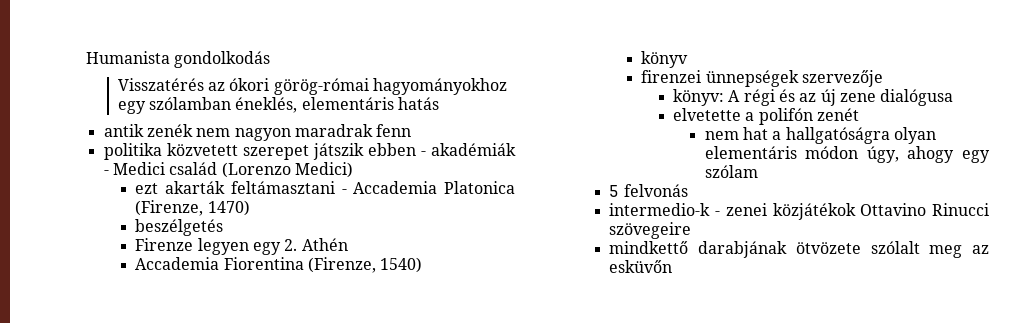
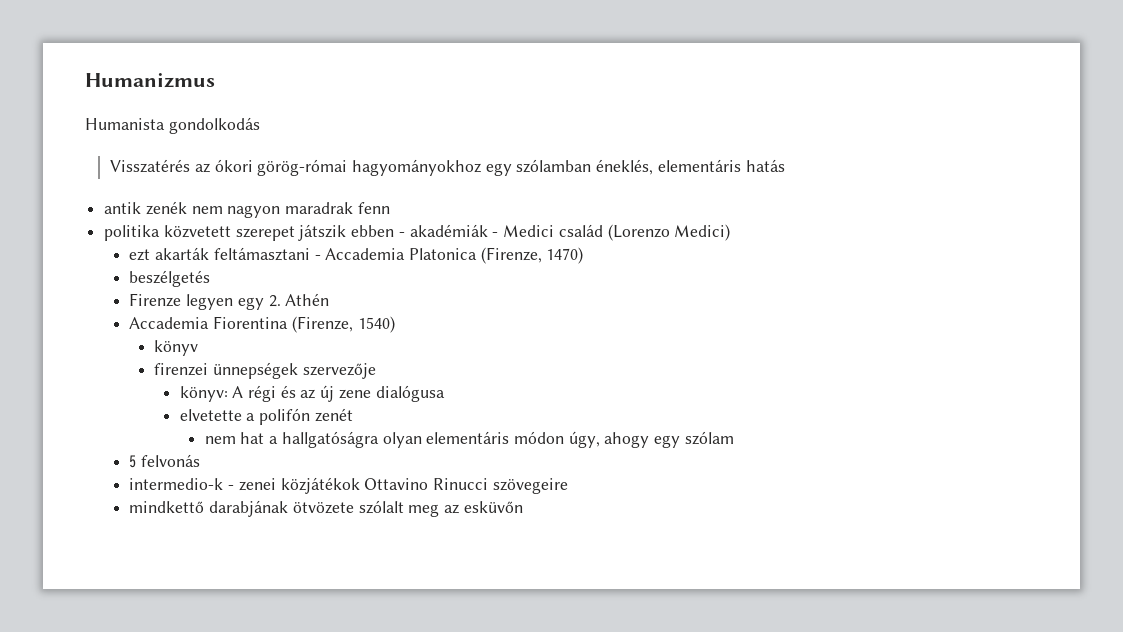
+ Humanizmus

